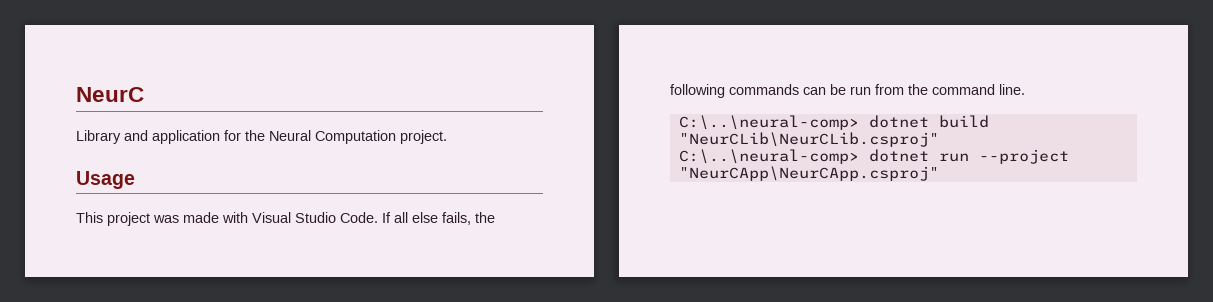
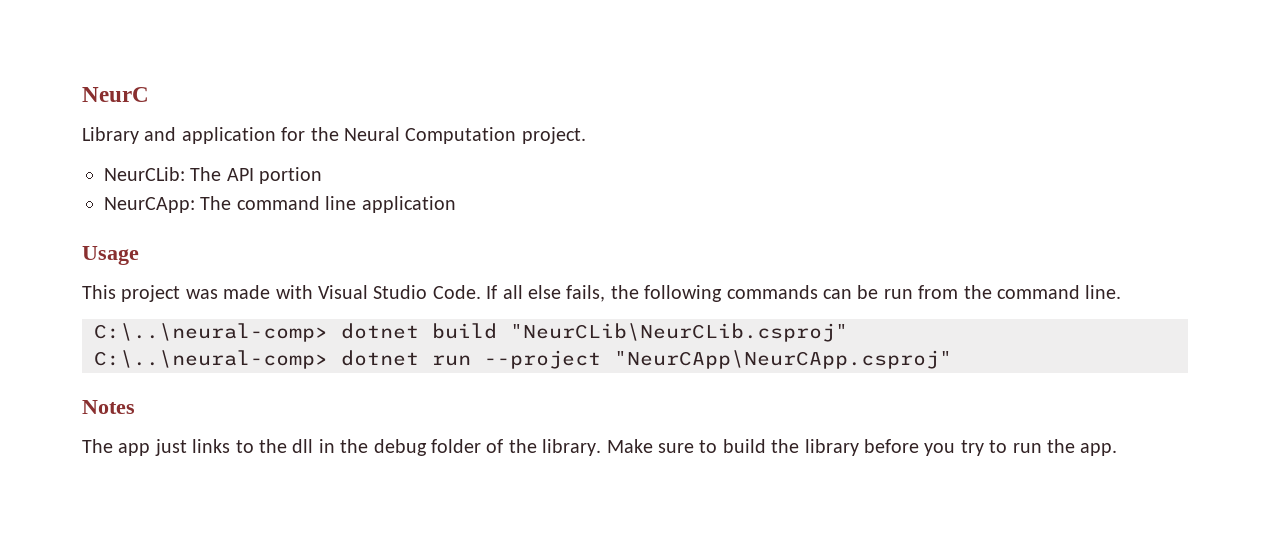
+ NeurCLib: The API portion
+ NeurCApp: The command line application
+ Notes
+ The app just links to the dll in the debug folder of the library. Make sure to build the library before you try to run the app.

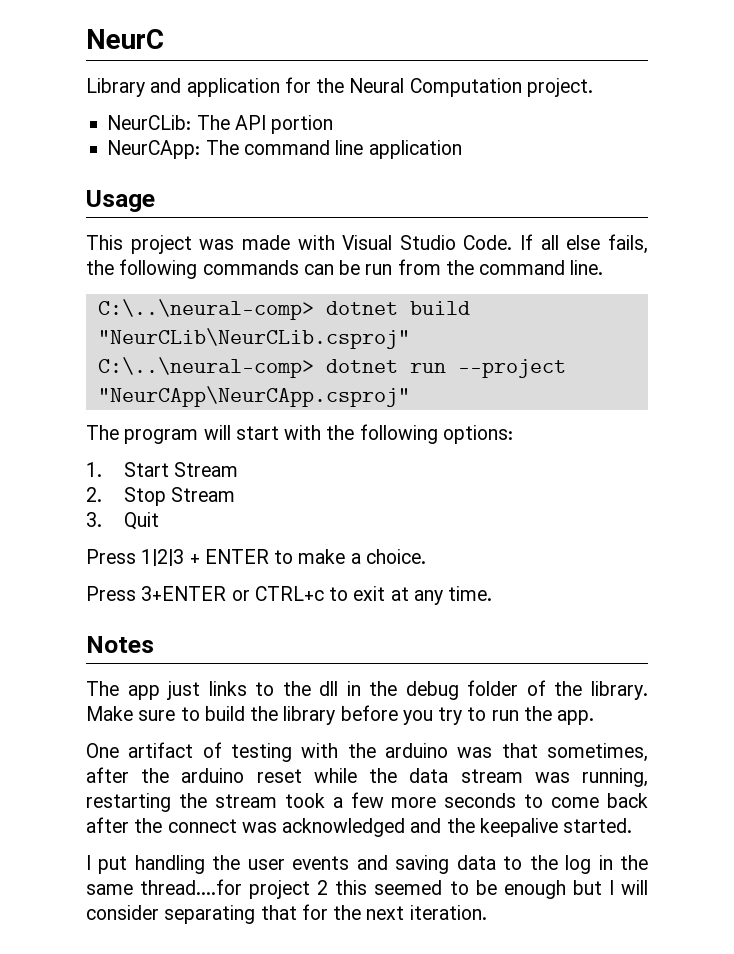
+ The program will start with the following options:
+ 1. Start Stream
+ 2. Stop Stream
+ 3. Quit
+ Press 1|2|3 + ENTER to make a choice.
+ Press 3+ENTER or CTRL+c to exit at any time.
+ One artifact of testing with the arduino was that sometimes, after the arduino reset while the data stream was running, restarting the stream took a few more seconds to come back after the connect was acknowledged and the keepalive started.
+ I put handling the user events and saving data to the log in the same thread....for project 2 this seemed to be enough but I will consider separating that for the next iteration.

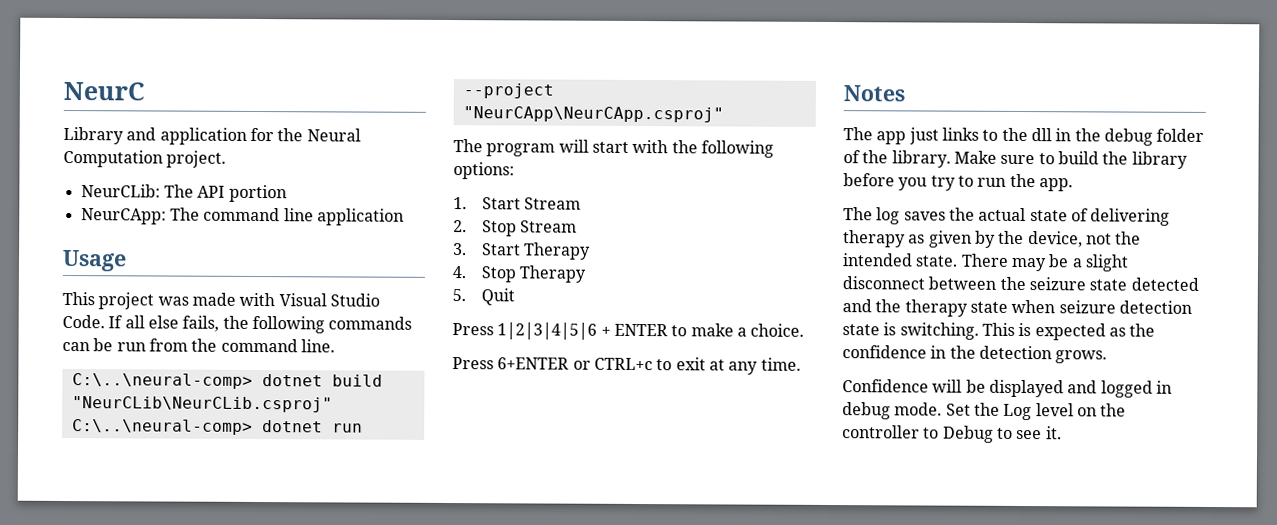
- 3. Quit
+ 3. Start Therapy
+ 4. Stop Therapy
+ 5. Quit
- Press 1|2|3 + ENTER to make a choice.
+ Press 1|2|3|4|5|6 + ENTER to make a choice.
- Press 3+ENTER or CTRL+c to exit at any time.
+ Press 6+ENTER or CTRL+c to exit at any time.
- One artifact of testing with the arduino was that sometimes, after the arduino reset while the data stream was running, restarting the stream took a few more seconds to come back after the connect was acknowledged and the keepalive started.
- I put handling the user events and saving data to the log in the same thread....for project 2 this seemed to be enough but I will consider separating that for the next iteration.
+ The log saves the actual state of delivering therapy as given by the device, not the intended state. There may be a slight disconnect between the seizure state detected and the therapy state when seizure detection state is switching. This is expected as the confidence in the detection grows.
+ Confidence will be displayed and logged in debug mode. Set the Log level on the controller to Debug to see it.

